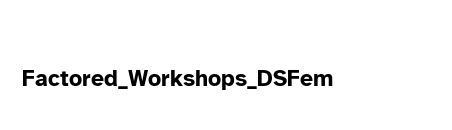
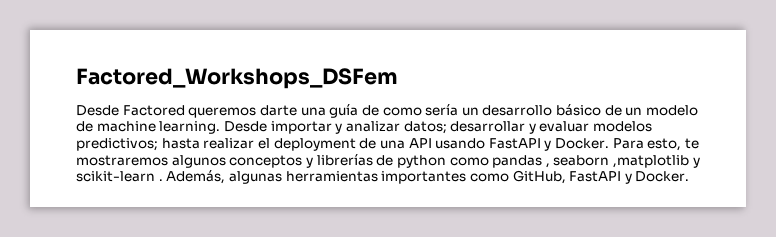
+ Desde Factored queremos darte una guía de como sería un desarrollo básico de un modelo de machine learning. Desde importar y analizar datos; desarrollar y evaluar modelos predictivos; hasta realizar el deployment de una API usando FastAPI y Docker. Para esto, te mostraremos algunos conceptos y librerías de python como pandas , seaborn ,matplotlib y scikit-learn . Además, algunas herramientas importantes como GitHub, FastAPI y Docker.

